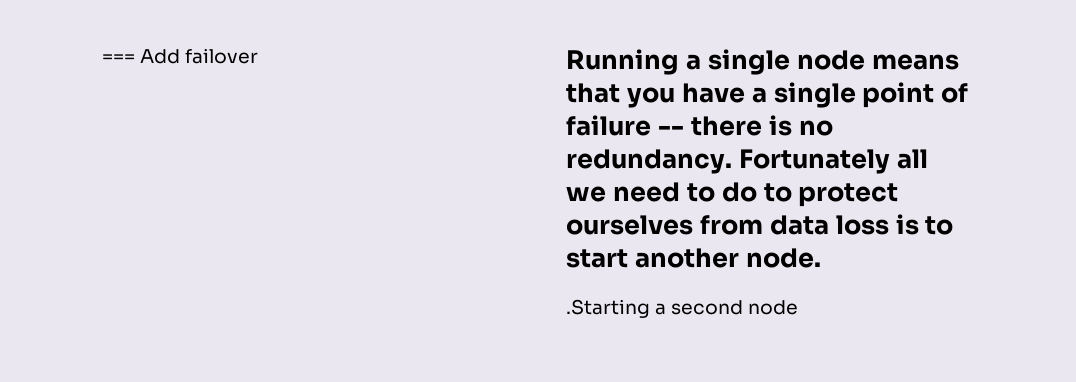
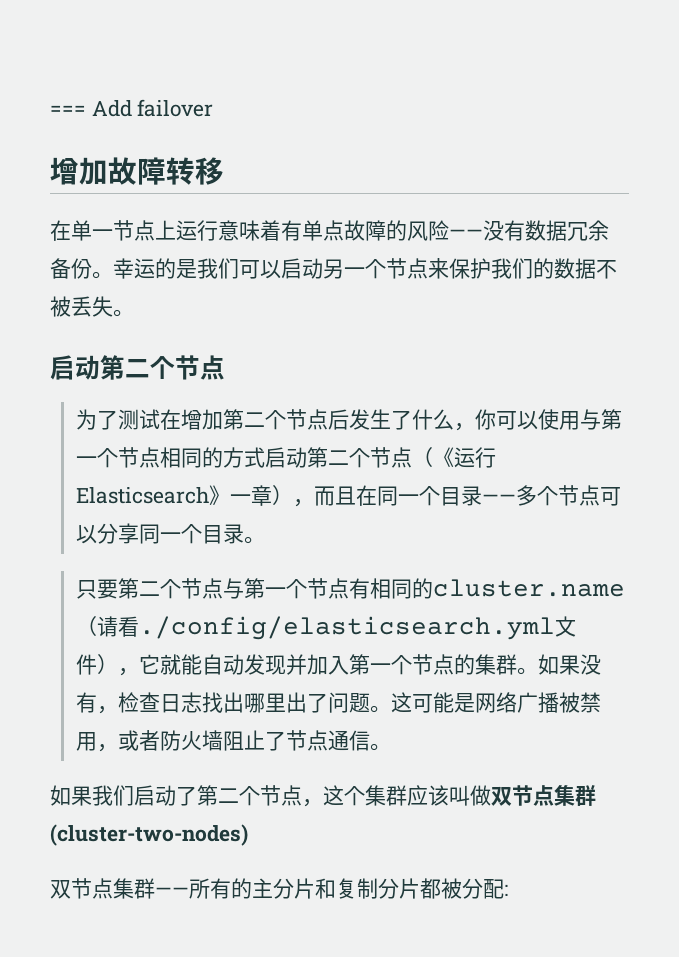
- Running a single node means that you have a single point of failure -- there is no redundancy. Fortunately all we need to do to protect ourselves from data loss is to start another node.
- .Starting a second node
+ 增加故障转移
+ 在单一节点上运行意味着有单点故障的风险——没有数据冗余备份。幸运的是我们可以启动另一个节点来保护我们的数据不被丢失。
+ 启动第二个节点
+ 为了测试在增加第二个节点后发生了什么，你可以使用与第一个节点相同的方式启动第二个节点（《运行Elasticsearch》一章），而且在同一个目录——多个节点可以分享同一个目录。
+ 只要第二个节点与第一个节点有相同的cluster.name（请看./config/elasticsearch.yml文件），它就能自动发现并加入第一个节点的集群。如果没有，检查日志找出哪里出了问题。这可能是网络广播被禁用，或者防火墙阻止了节点通信。
+ 如果我们启动了第二个节点，这个集群应该叫做双节点集群(cluster-two-nodes)
+ 双节点集群——所有的主分片和复制分片都被分配:

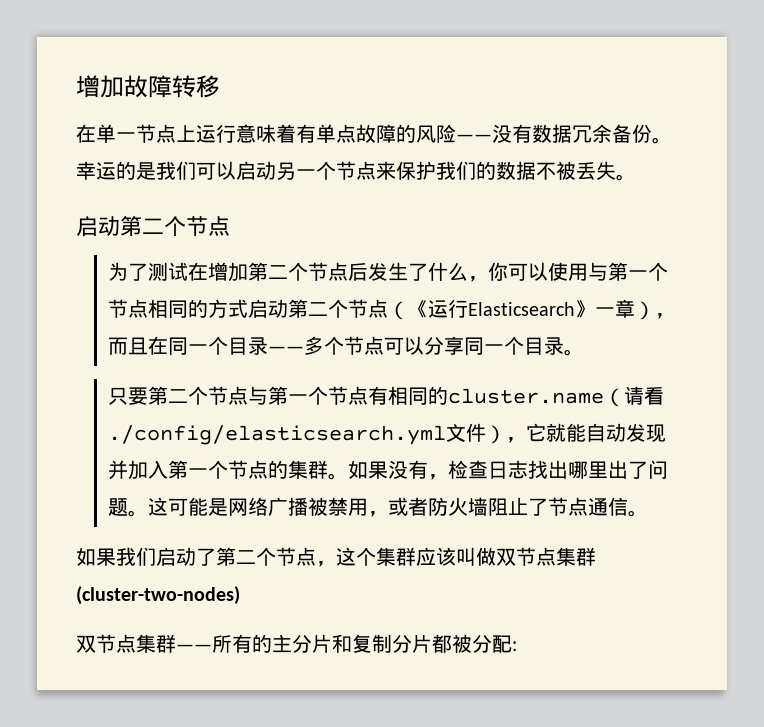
- === Add failover

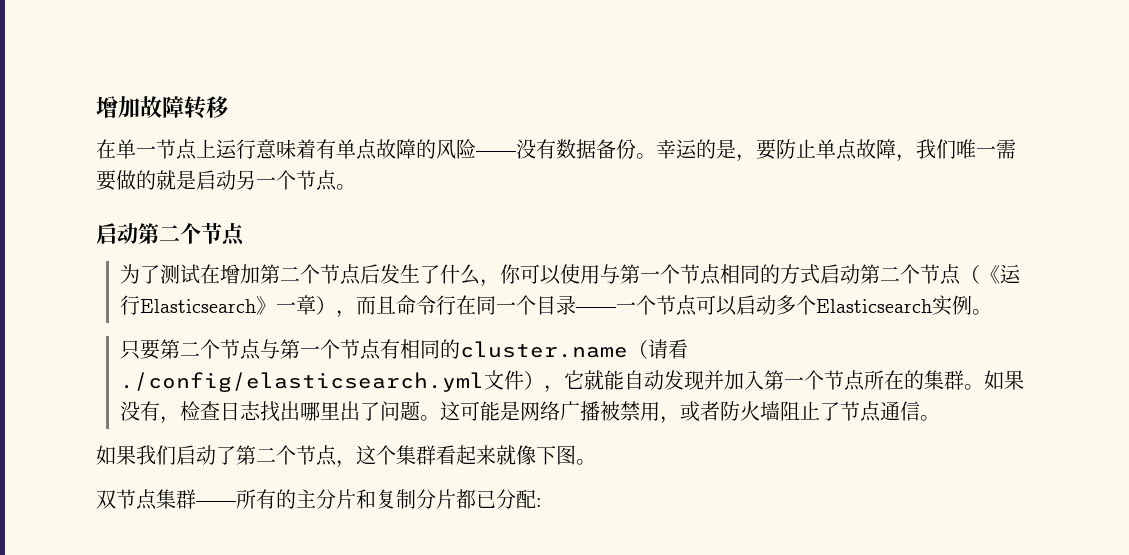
- 在单一节点上运行意味着有单点故障的风险——没有数据冗余备份。
+ 在单一节点上运行意味着有单点故障的风险——没有数据备份。
- 幸运的是我们可以启动另一个节点来保护我们的数据不被丢失。
+ 幸运的是，要防止单点故障，我们唯一需要做的就是启动另一个节点。
- 为了测试在增加第二个节点后发生了什么，你可以使用与第一个节点相同的方式启动第二个节点（《运行Elasticsearch》一章），而且在同一个目录——多个节点可以分享同一个目录。
+ 为了测试在增加第二个节点后发生了什么，你可以使用与第一个节点相同的方式启动第二个节点（《运行Elasticsearch》一章），而且命令行在同一个目录——一个节点可以启动多个Elasticsearch实例。
- 只要第二个节点与第一个节点有相同的cluster.name（请看./config/elasticsearch.yml文件），它就能自动发现并加入第一个节点的集群。
+ 只要第二个节点与第一个节点有相同的cluster.name（请看./config/elasticsearch.yml文件），它就能自动发现并加入第一个节点所在的集群。
- 如果我们启动了第二个节点，这个集群应该叫做双节点集群(cluster-two-nodes)
+ 如果我们启动了第二个节点，这个集群看起来就像下图。
- 双节点集群——所有的主分片和复制分片都被分配:
+ 双节点集群——所有的主分片和复制分片都已分配:

